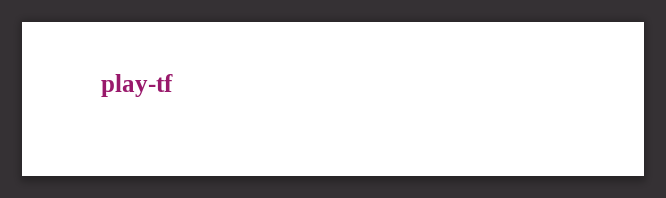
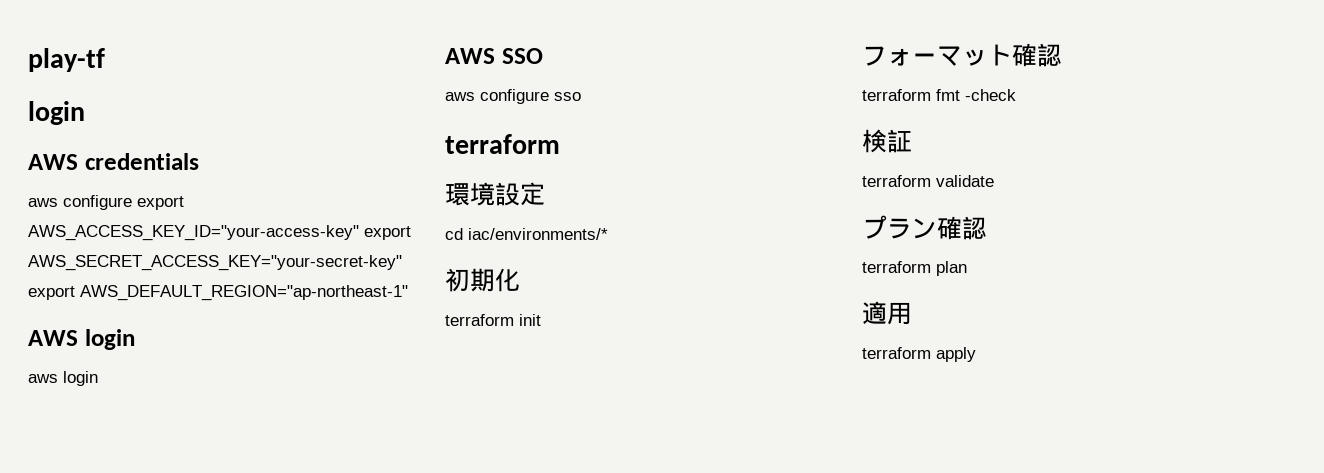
  play-tf
+ login
+ AWS credentials
+ aws configure export AWS_ACCESS_KEY_ID="your-access-key" export AWS_SECRET_ACCESS_KEY="your-secret-key" export AWS_DEFAULT_REGION="ap-northeast-1"
+ AWS login
+ aws login
+ AWS SSO
+ aws configure sso
+ terraform
+ 環境設定
+ cd iac/environments/*
+ 初期化
+ terraform init
+ フォーマット確認
+ terraform fmt -check
+ 検証
+ terraform validate
+ プラン確認
+ terraform plan
+ 適用
+ terraform apply

